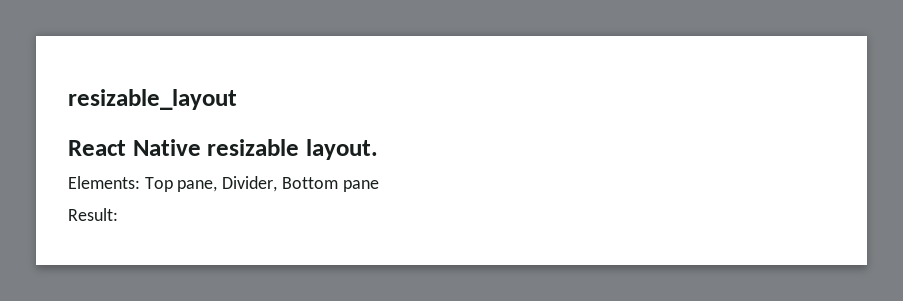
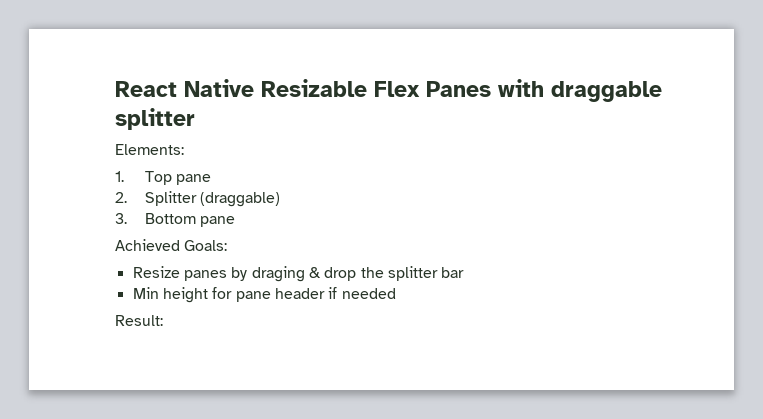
- resizable_layout
- React Native resizable layout.
- Elements: Top pane, Divider, Bottom pane
+ React Native Resizable Flex Panes with draggable splitter
+ Elements:
+ 1. Top pane
+ 2. Splitter (draggable)
+ 3. Bottom pane
+ Achieved Goals:
+ Resize panes by draging & drop the splitter bar
+ Min height for pane header if needed

